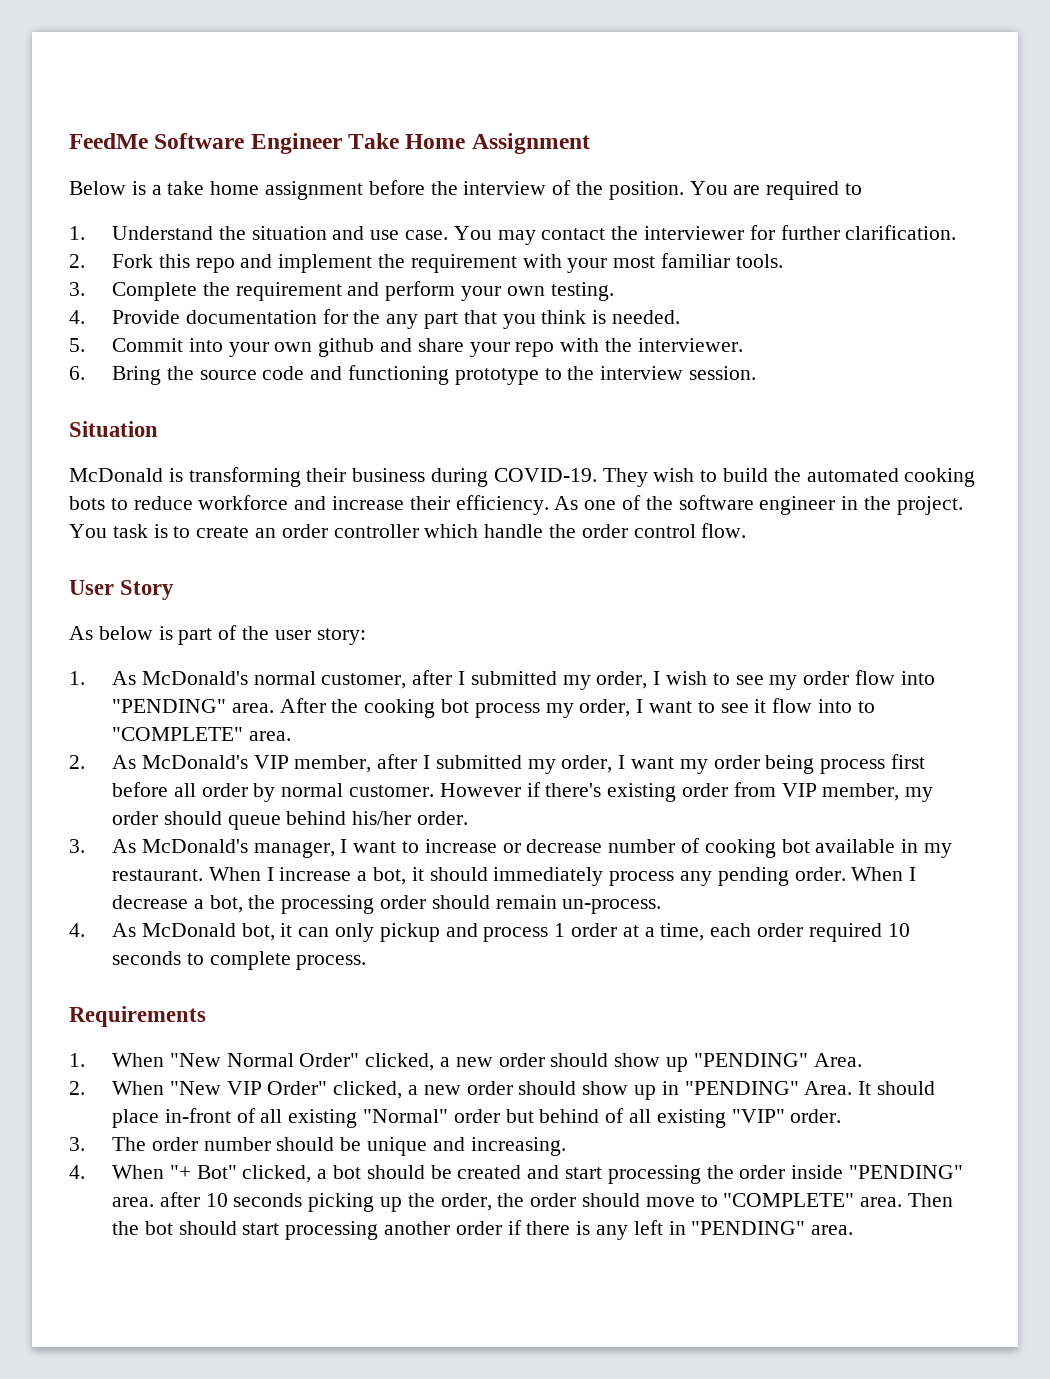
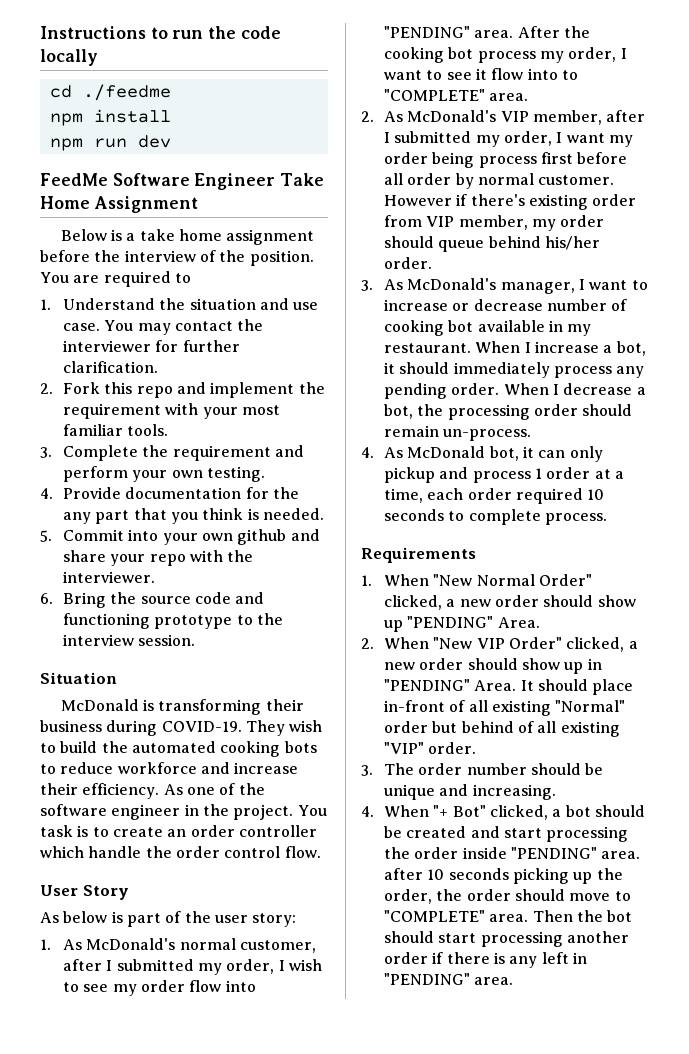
+ Instructions to run the code locally
+ cd ./feedme
+ npm install
+ npm run dev

